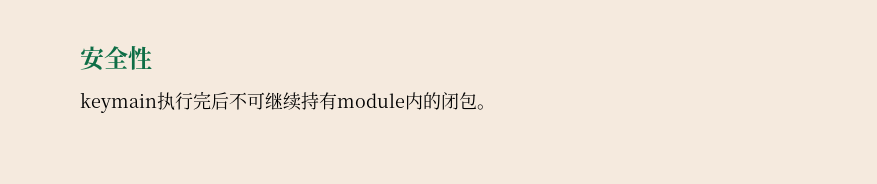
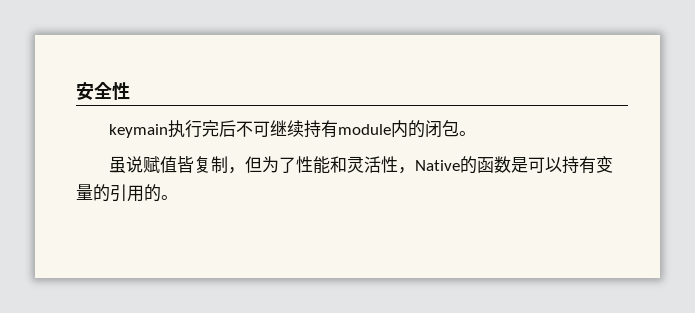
+ 虽说赋值皆复制，但为了性能和灵活性，Native的函数是可以持有变量的引用的。

